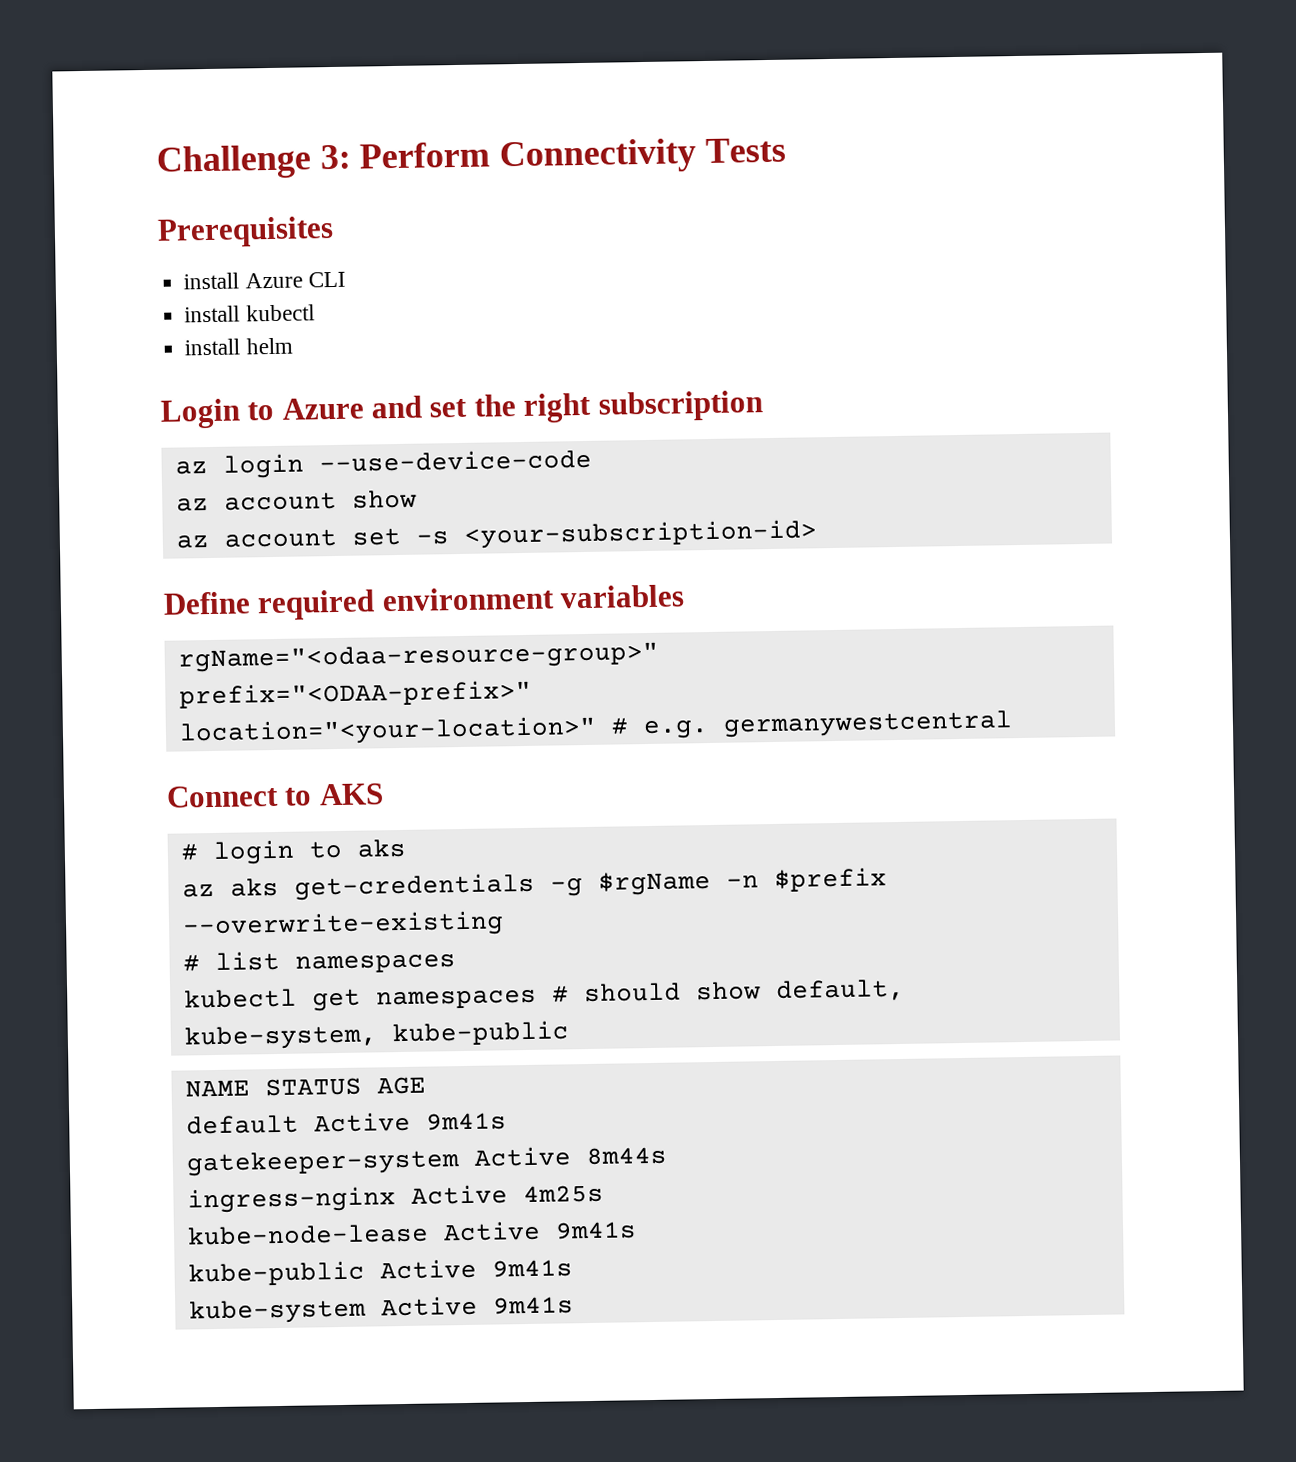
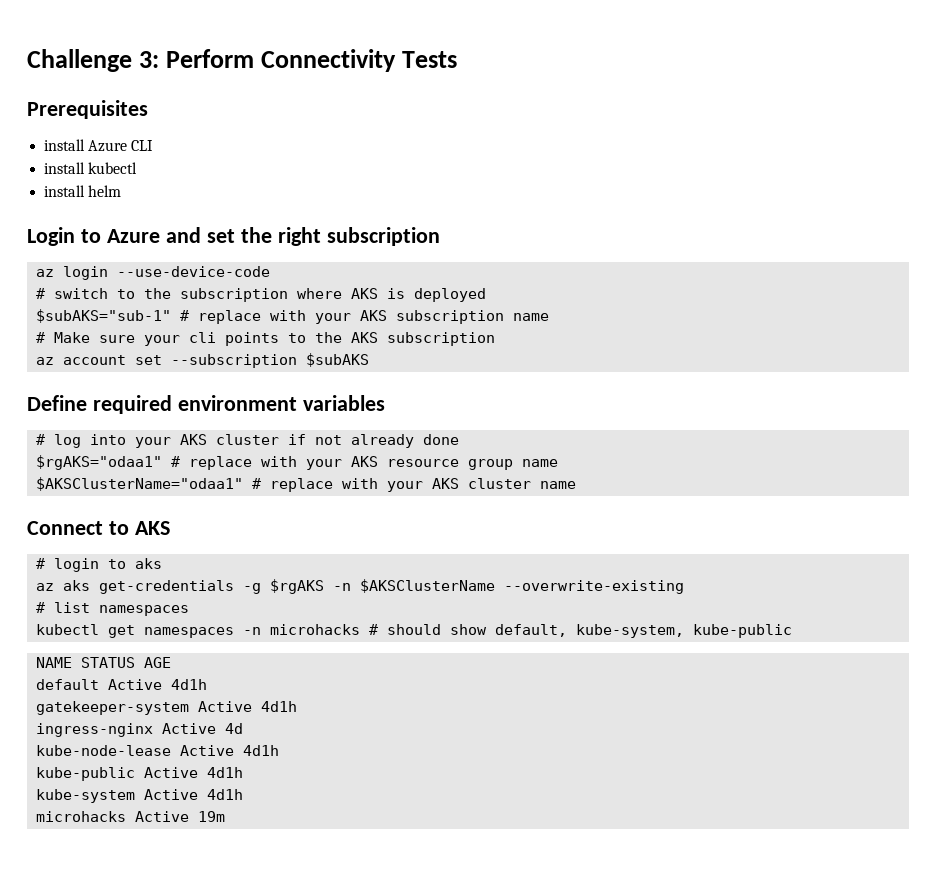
- az account show
+ # switch to the subscription where AKS is deployed
+ $subAKS="sub-1" # replace with your AKS subscription name
+ # Make sure your cli points to the AKS subscription
- az account set -s <your-subscription-id>
+ az account set --subscription $subAKS
- rgName="<odaa-resource-group>"
- prefix="<ODAA-prefix>"
- location="<your-location>" # e.g. germanywestcentral
+ # log into your AKS cluster if not already done
+ $rgAKS="odaa1" # replace with your AKS resource group name
+ $AKSClusterName="odaa1" # replace with your AKS cluster name
- az aks get-credentials -g $rgName -n $prefix --overwrite-existing
+ az aks get-credentials -g $rgAKS -n $AKSClusterName --overwrite-existing
- kubectl get namespaces # should show default, kube-system, kube-public
+ kubectl get namespaces -n microhacks # should show default, kube-system, kube-public
- default Active 9m41s
+ default Active 4d1h
- gatekeeper-system Active 8m44s
+ gatekeeper-system Active 4d1h
- ingress-nginx Active 4m25s
+ ingress-nginx Active 4d
- kube-node-lease Active 9m41s
+ kube-node-lease Active 4d1h
- kube-public Active 9m41s
+ kube-public Active 4d1h
- kube-system Active 9m41s
+ kube-system Active 4d1h
+ microhacks Active 19m

